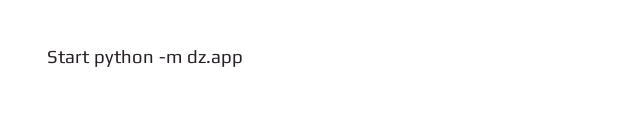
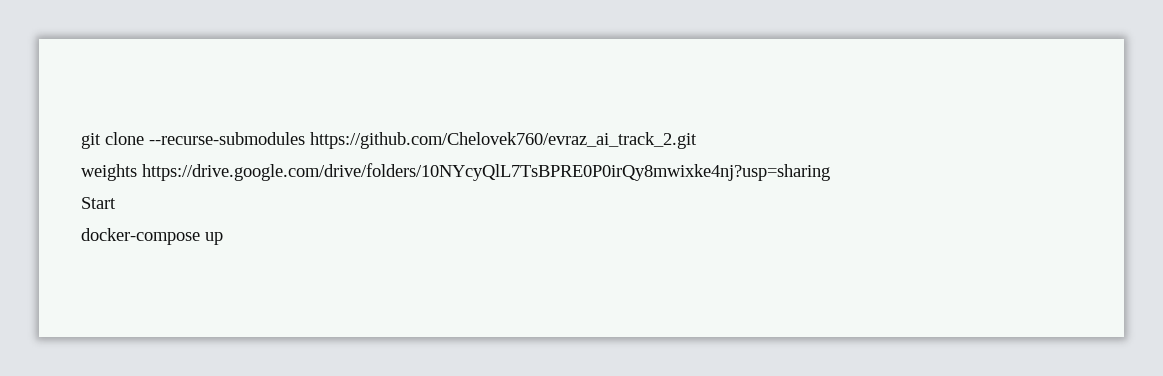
- Start python -m dz.app
+ git clone --recurse-submodules https://github.com/Chelovek760/evraz_ai_track_2.git
+ weights https://drive.google.com/drive/folders/10NYcyQlL7TsBPRE0P0irQy8mwixke4nj?usp=sharing
+ Start
+ docker-compose up

